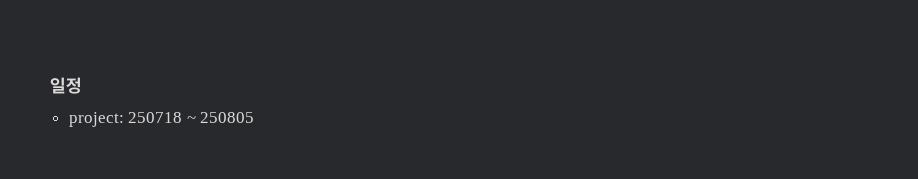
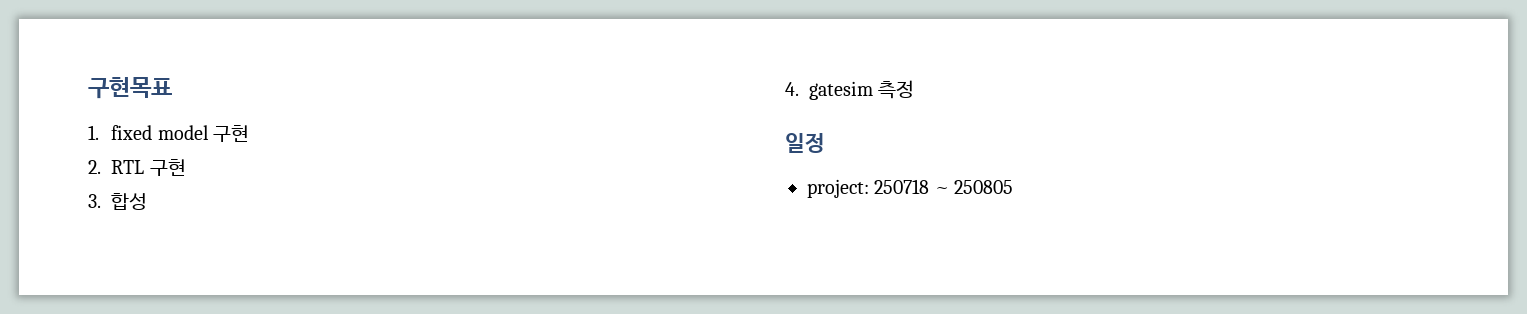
+ 구현목표
+ 1. fixed model 구현
+ 2. RTL 구현
+ 3. 합성
+ 4. gatesim 측정

